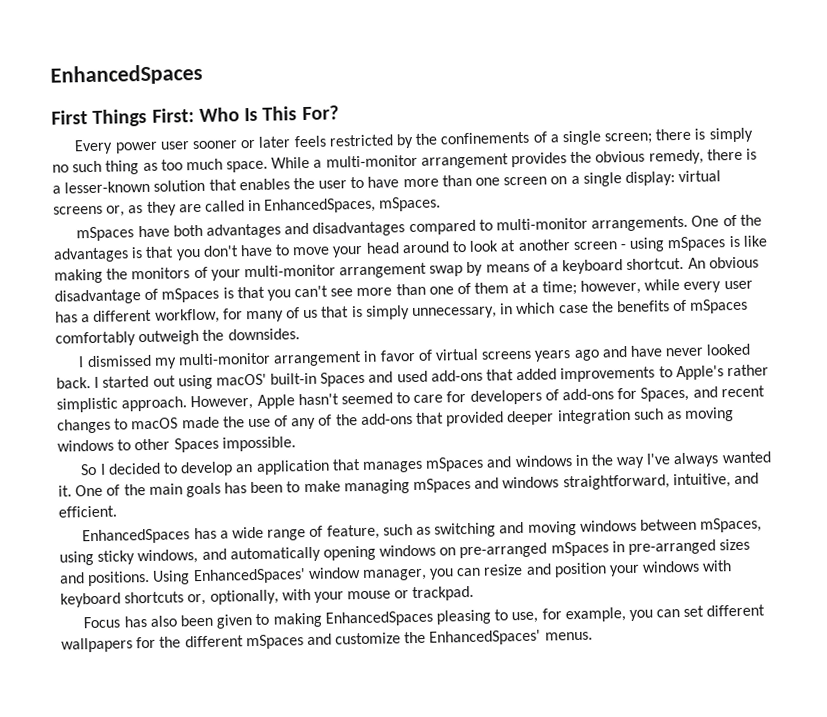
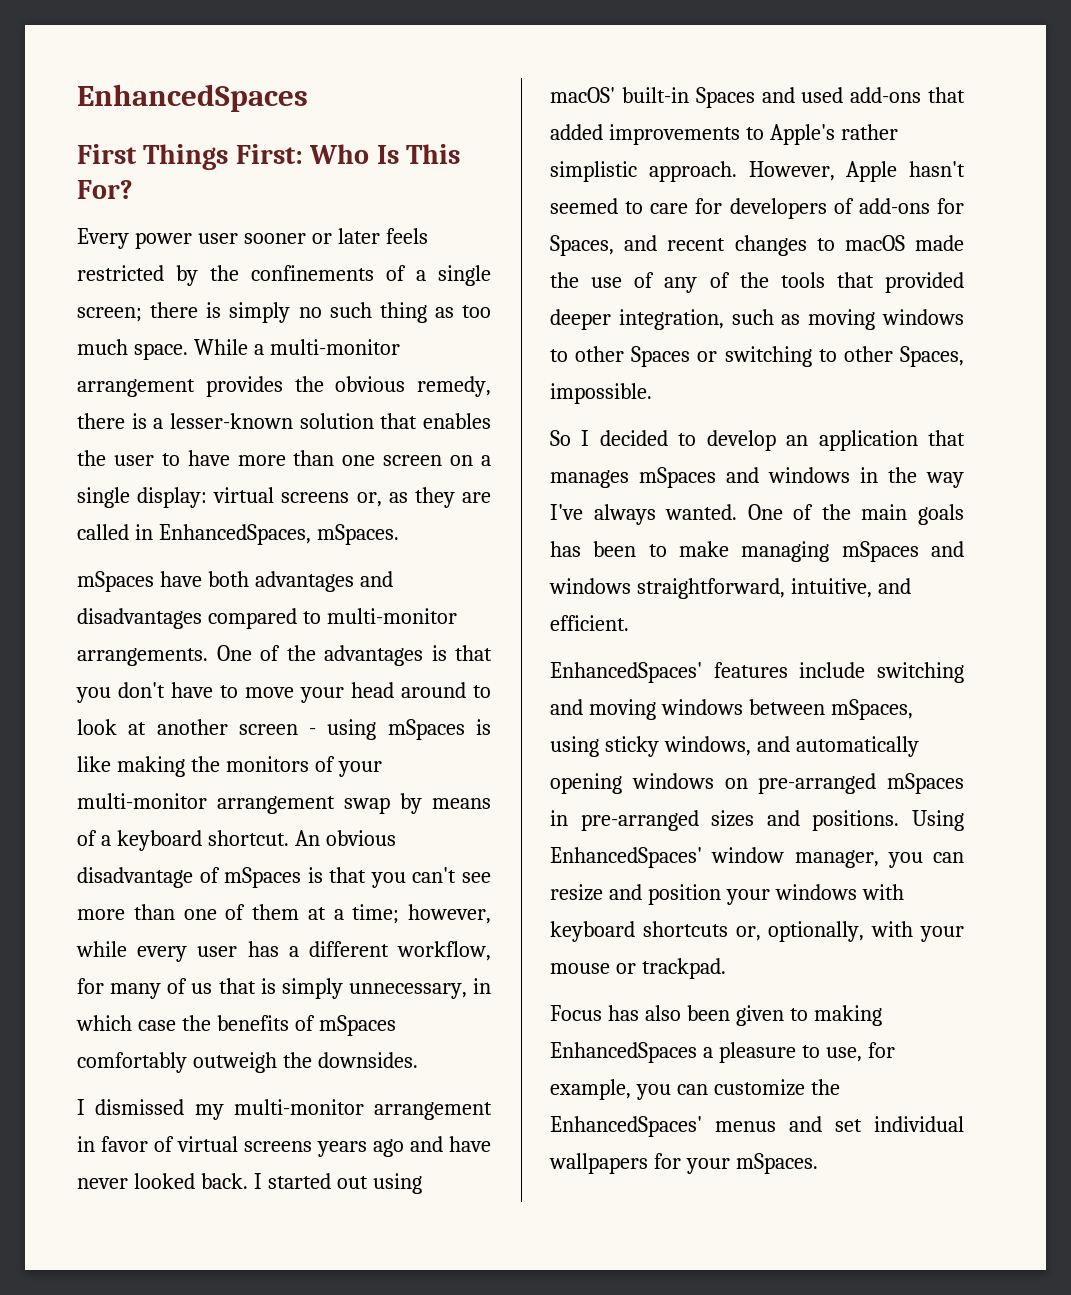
- However, Apple hasn't seemed to care for developers of add-ons for Spaces, and recent changes to macOS made the use of any of the add-ons that provided deeper integration such as moving windows to other Spaces impossible.
+ However, Apple hasn't seemed to care for developers of add-ons for Spaces, and recent changes to macOS made the use of any of the tools that provided deeper integration, such as moving windows to other Spaces or switching to other Spaces, impossible.
- So I decided to develop an application that manages mSpaces and windows in the way I've always wanted it.
+ So I decided to develop an application that manages mSpaces and windows in the way I've always wanted.
- EnhancedSpaces has a wide range of feature, such as switching and moving windows between mSpaces, using sticky windows, and automatically opening windows on pre-arranged mSpaces in pre-arranged sizes and positions.
+ EnhancedSpaces' features include switching and moving windows between mSpaces, using sticky windows, and automatically opening windows on pre-arranged mSpaces in pre-arranged sizes and positions.
- Focus has also been given to making EnhancedSpaces pleasing to use, for example, you can set different wallpapers for the different mSpaces and customize the EnhancedSpaces' menus.
+ Focus has also been given to making EnhancedSpaces a pleasure to use, for example, you can customize the EnhancedSpaces' menus and set individual wallpapers for your mSpaces.

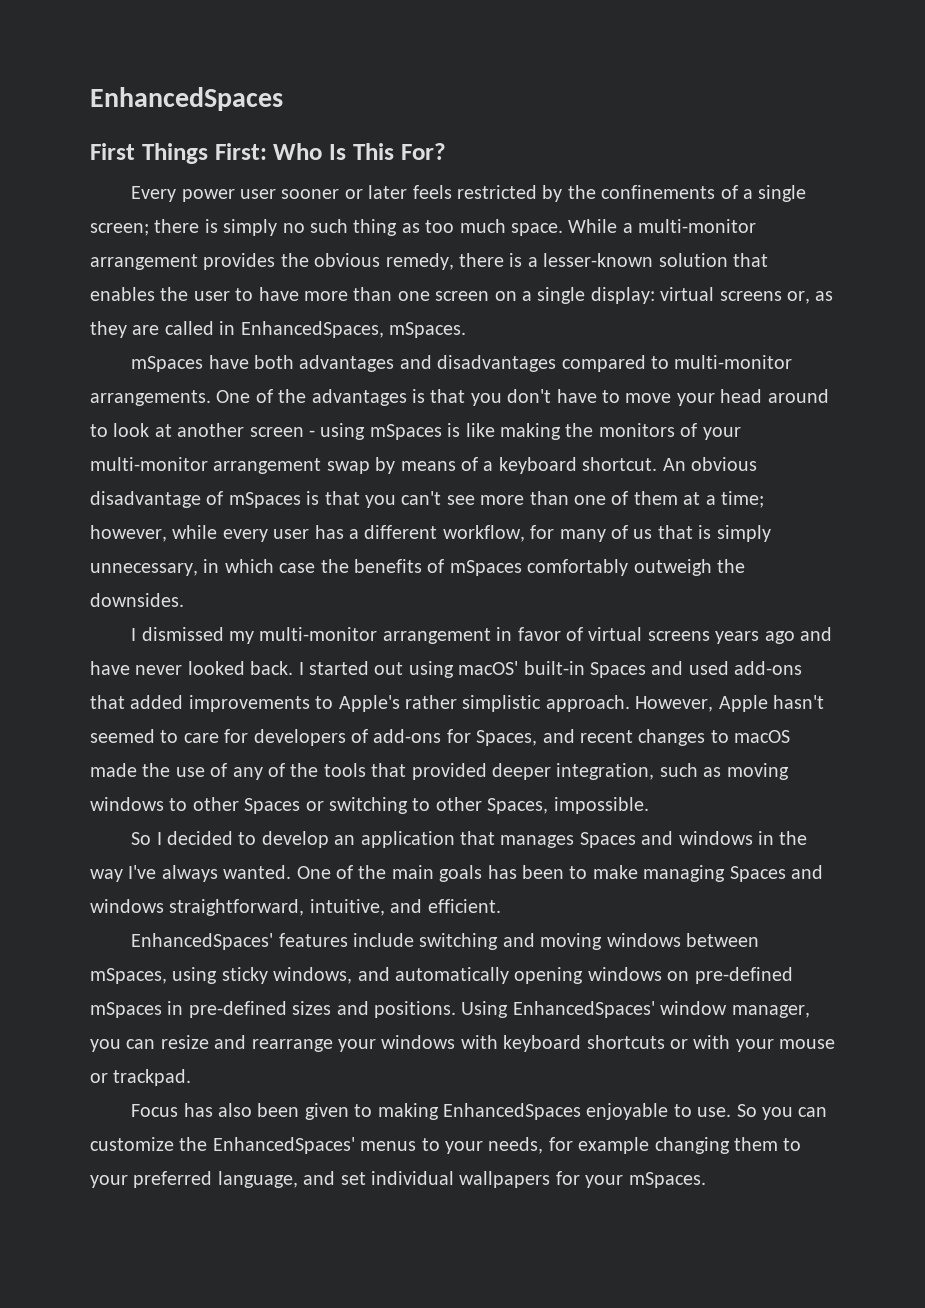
- So I decided to develop an application that manages mSpaces and windows in the way I've always wanted.
+ So I decided to develop an application that manages Spaces and windows in the way I've always wanted.
- One of the main goals has been to make managing mSpaces and windows straightforward, intuitive, and efficient.
+ One of the main goals has been to make managing Spaces and windows straightforward, intuitive, and efficient.
- EnhancedSpaces' features include switching and moving windows between mSpaces, using sticky windows, and automatically opening windows on pre-arranged mSpaces in pre-arranged sizes and positions.
+ EnhancedSpaces' features include switching and moving windows between mSpaces, using sticky windows, and automatically opening windows on pre-defined mSpaces in pre-defined sizes and positions.
- Using EnhancedSpaces' window manager, you can resize and position your windows with keyboard shortcuts or, optionally, with your mouse or trackpad.
+ Using EnhancedSpaces' window manager, you can resize and rearrange your windows with keyboard shortcuts or with your mouse or trackpad.
- Focus has also been given to making EnhancedSpaces a pleasure to use, for example, you can customize the EnhancedSpaces' menus and set individual wallpapers for your mSpaces.
+ Focus has also been given to making EnhancedSpaces enjoyable to use. So you can customize the EnhancedSpaces' menus to your needs, for example changing them to your preferred language, and set individual wallpapers for your mSpaces.

